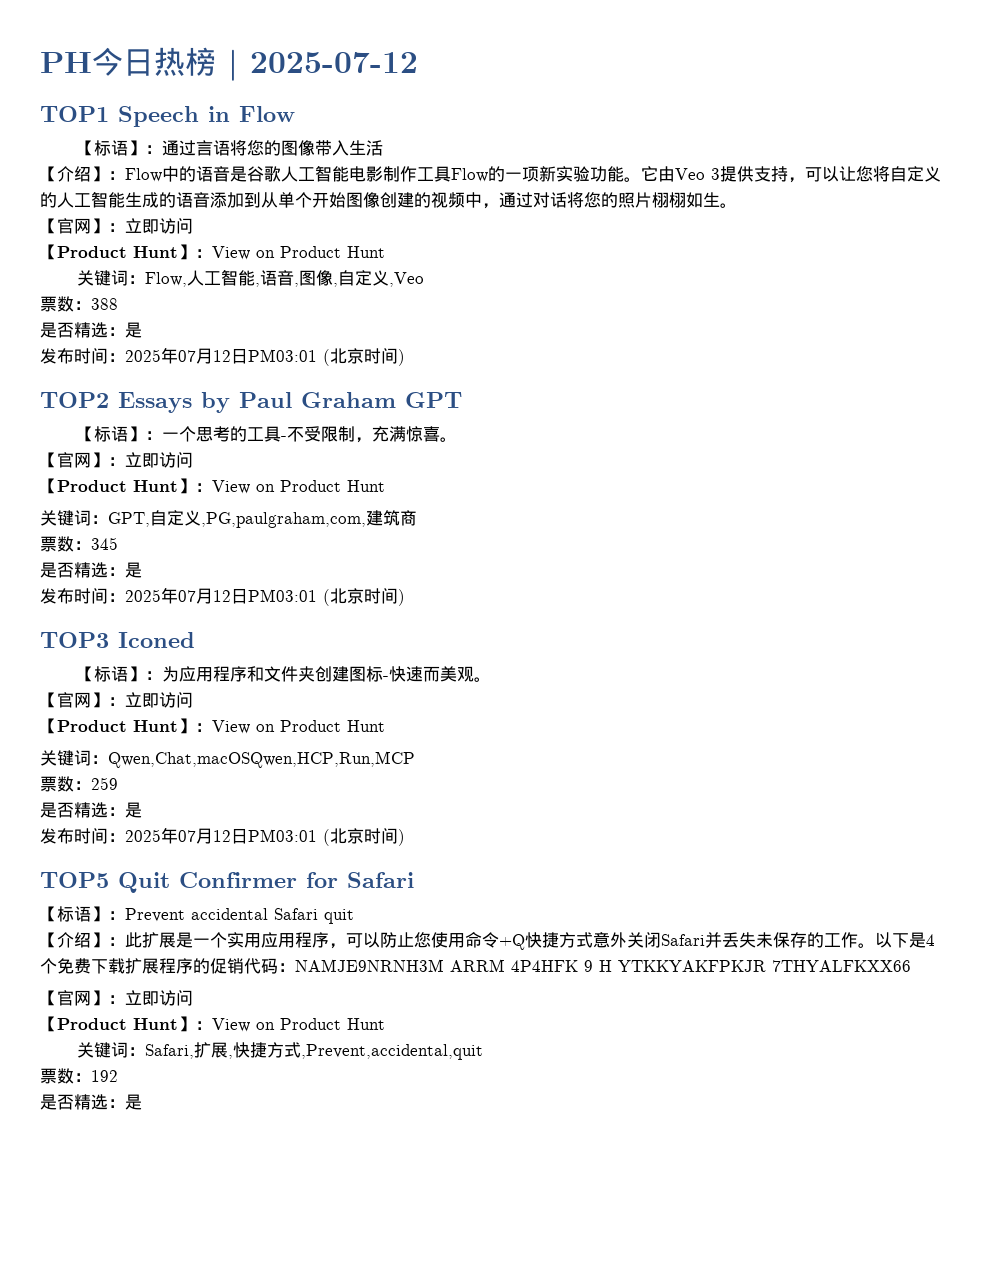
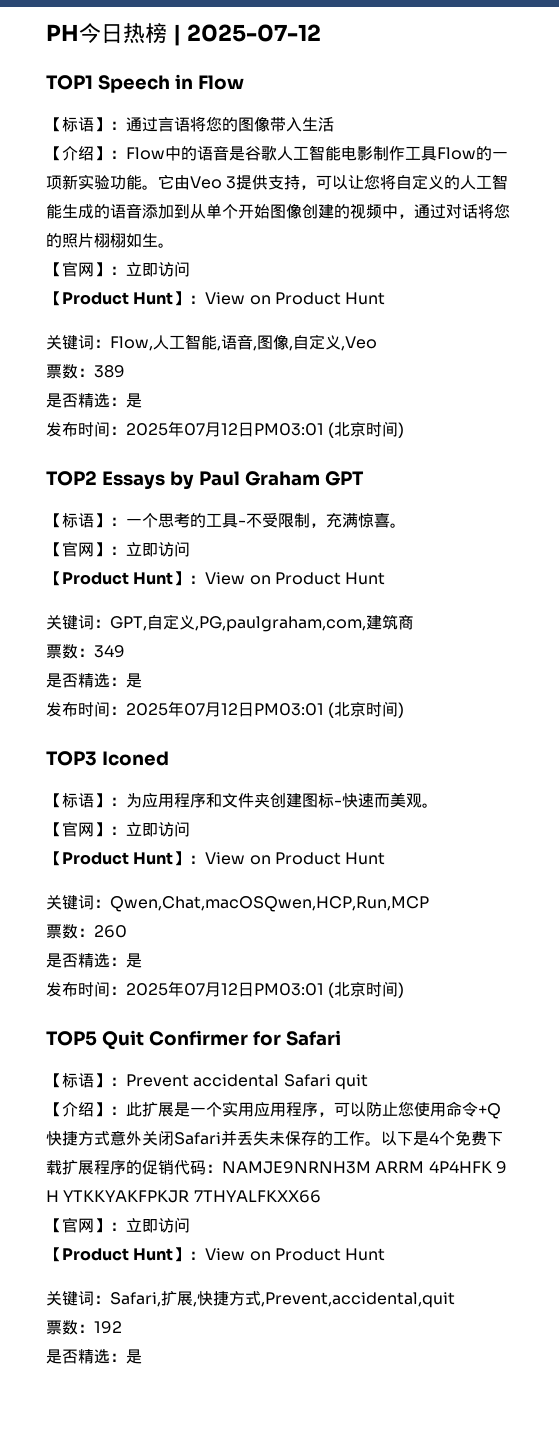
- 票数：388
+ 票数：389
- 票数：345
+ 票数：349
- 票数：259
+ 票数：260

